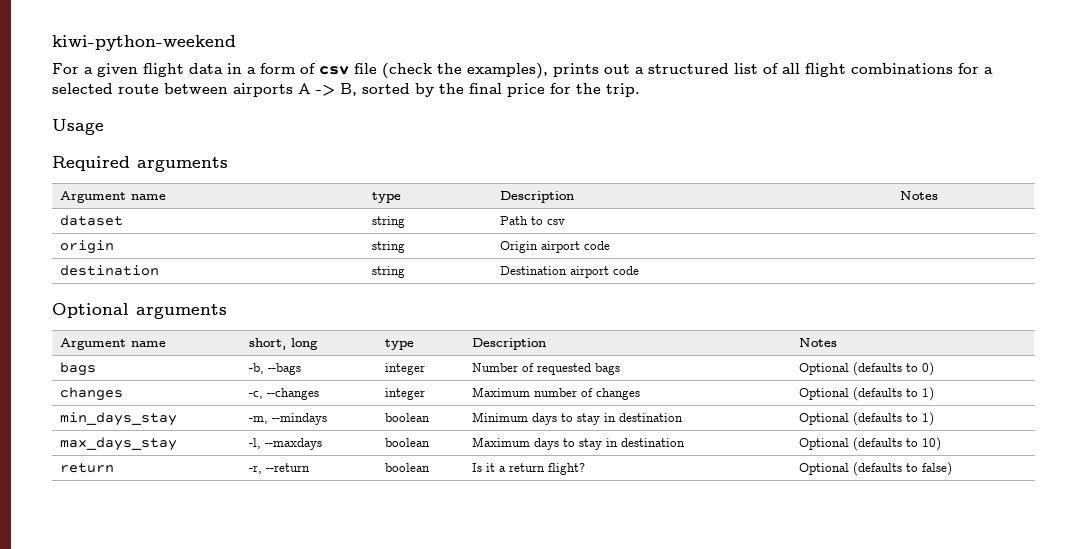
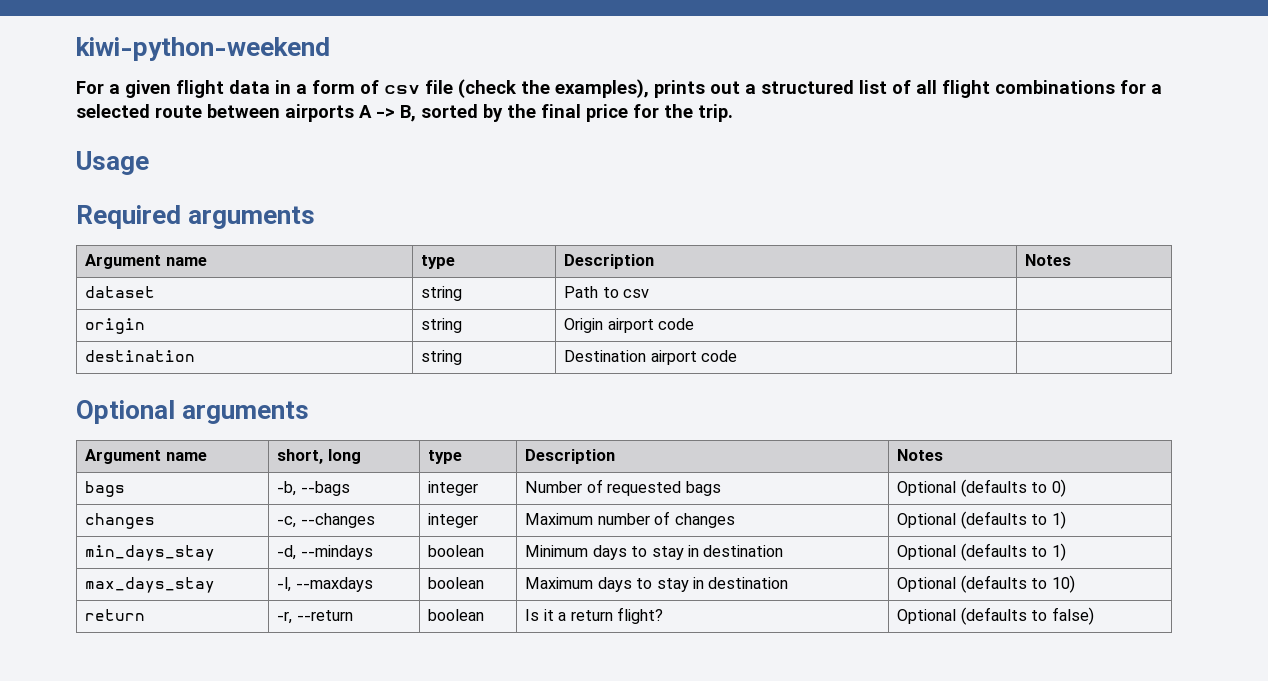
- min_days_stay | -m, --mindays | boolean | Minimum days to stay in destination | Optional (defaults to 1)
+ min_days_stay | -d, --mindays | boolean | Minimum days to stay in destination | Optional (defaults to 1)

